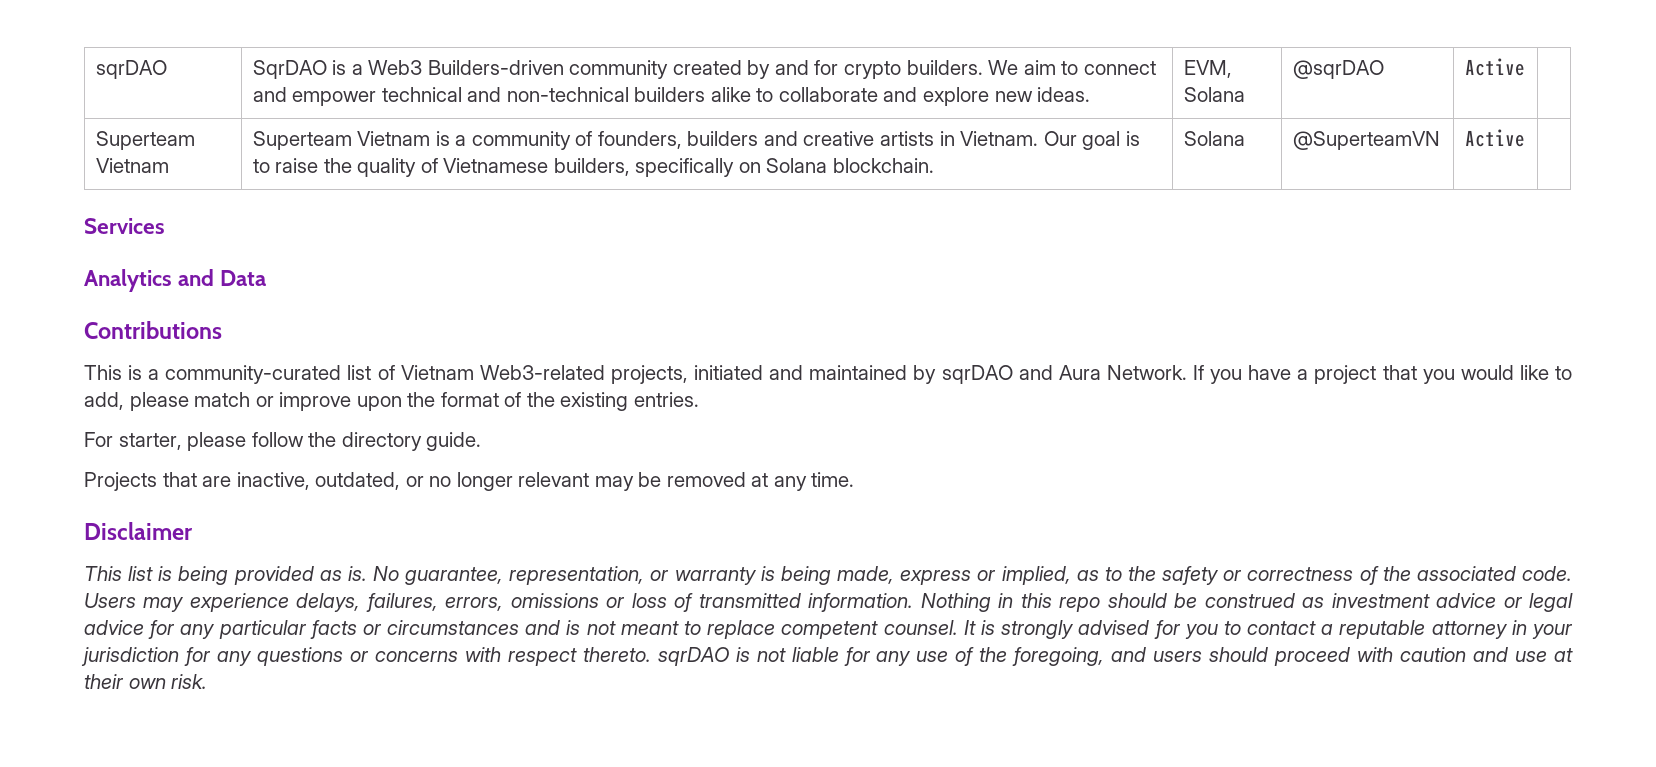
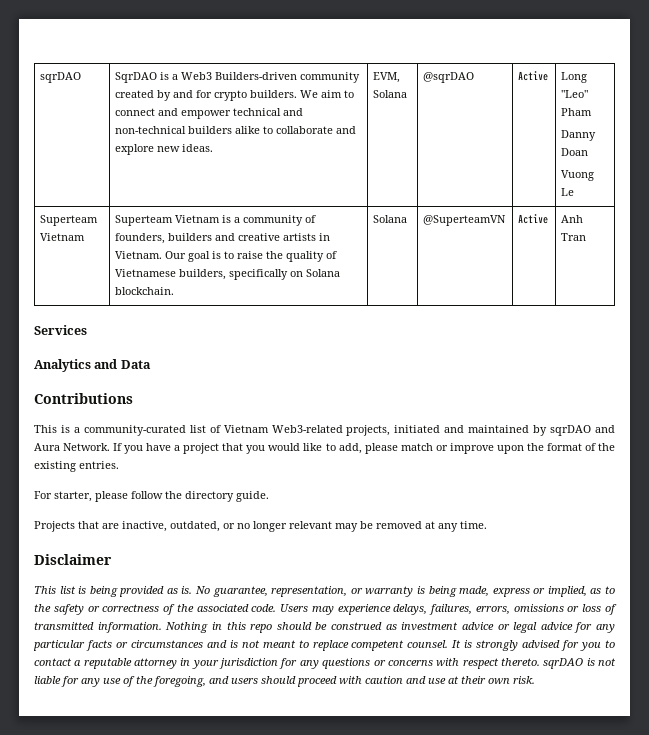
+ Long "Leo" Pham
+ Danny Doan
+ Vuong Le
- Superteam Vietnam | Superteam Vietnam is a community of founders, builders and creative artists in Vietnam. Our goal is to raise the quality of Vietnamese builders, specifically on Solana blockchain. | Solana | @SuperteamVN | Active |
+ Superteam Vietnam | Superteam Vietnam is a community of founders, builders and creative artists in Vietnam. Our goal is to raise the quality of Vietnamese builders, specifically on Solana blockchain. | Solana | @SuperteamVN | Active | Anh Tran

